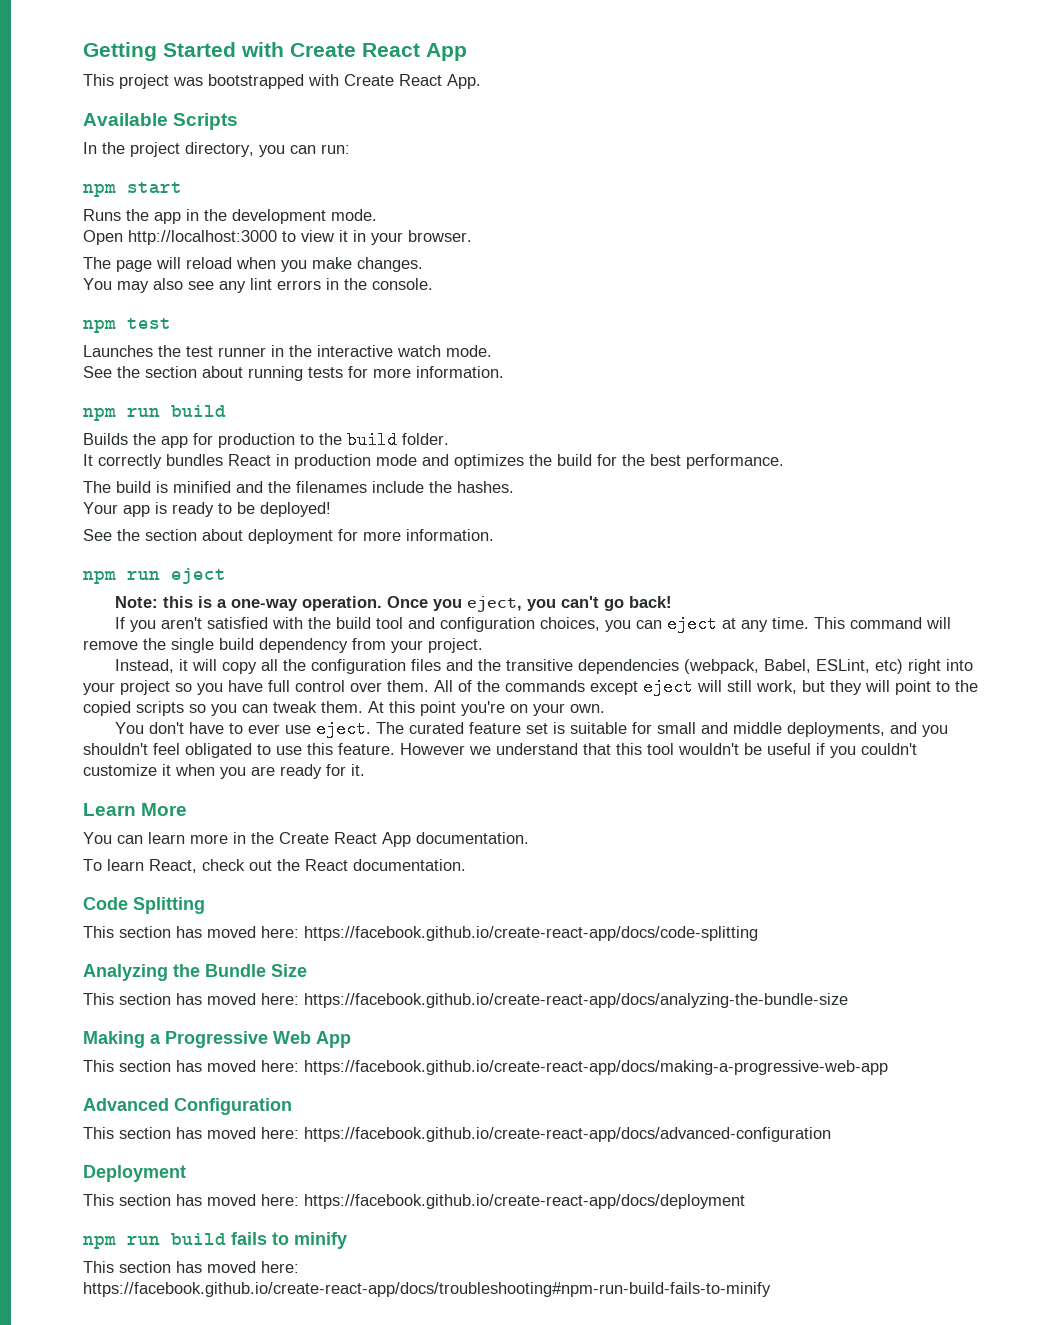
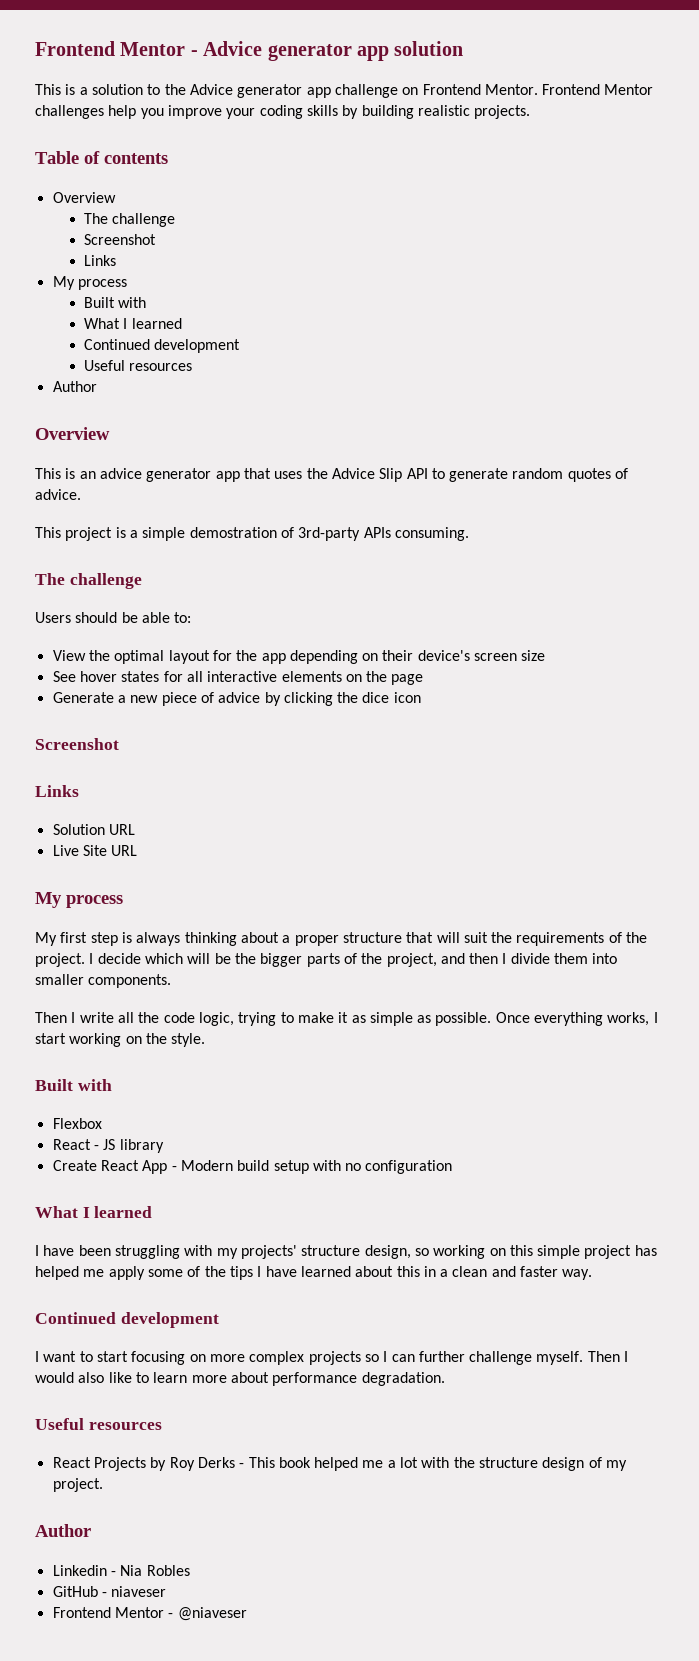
- Getting Started with Create React App
- This project was bootstrapped with Create React App.
- Available Scripts
- In the project directory, you can run:
- npm start
- Runs the app in the development mode.
- Open http://localhost:3000 to view it in your browser.
- The page will reload when you make changes.
- You may also see any lint errors in the console.
- npm test
- Launches the test runner in the interactive watch mode.
- See the section about running tests for more information.
- npm run build
- Builds the app for production to the build folder.
- It correctly bundles React in production mode and optimizes the build for the best performance.
- The build is minified and the filenames include the hashes.
- Your app is ready to be deployed!
- See the section about deployment for more information.
- npm run eject
- Note: this is a one-way operation. Once you eject, you can't go back!
- If you aren't satisfied with the build tool and configuration choices, you can eject at any time. This command will remove the single build dependency from your project.
- Instead, it will copy all the configuration files and the transitive dependencies (webpack, Babel, ESLint, etc) right into your project so you have full control over them. All of the commands except eject will still work, but they will point to the copied scripts so you can tweak them. At this point you're on your own.
- You don't have to ever use eject. The curated feature set is suitable for small and middle deployments, and you shouldn't feel obligated to use this feature. However we understand that this tool wouldn't be useful if you couldn't customize it when you are ready for it.
- Learn More
- You can learn more in the Create React App documentation.
- To learn React, check out the React documentation.
- Code Splitting
- This section has moved here: https://facebook.github.io/create-react-app/docs/code-splitting
- Analyzing the Bundle Size
- This section has moved here: https://facebook.github.io/create-react-app/docs/analyzing-the-bundle-size
- Making a Progressive Web App
- This section has moved here: https://facebook.github.io/create-react-app/docs/making-a-progressive-web-app
- Advanced Configuration
- This section has moved here: https://facebook.github.io/create-react-app/docs/advanced-configuration
- Deployment
- This section has moved here: https://facebook.github.io/create-react-app/docs/deployment
- npm run build fails to minify
- This section has moved here: https://facebook.github.io/create-react-app/docs/troubleshooting#npm-run-build-fails-to-minify
+ Frontend Mentor - Advice generator app solution
+ This is a solution to the Advice generator app challenge on Frontend Mentor. Frontend Mentor challenges help you improve your coding skills by building realistic projects.
+ Table of contents
+ Overview
+ The challenge
+ Screenshot
+ Links
+ My process
+ Built with
+ What I learned
+ Continued development
+ Useful resources
+ Author
+ Overview
+ This is an advice generator app that uses the Advice Slip API to generate random quotes of advice.
+ This project is a simple demostration of 3rd-party APIs consuming.
+ The challenge
+ Users should be able to:
+ View the optimal layout for the app depending on their device's screen size
+ See hover states for all interactive elements on the page
+ Generate a new piece of advice by clicking the dice icon
+ Screenshot
+ Links
+ Solution URL
+ Live Site URL
+ My process
+ My first step is always thinking about a proper structure that will suit the requirements of the project. I decide which will be the bigger parts of the project, and then I divide them into smaller components.
+ Then I write all the code logic, trying to make it as simple as possible. Once everything works, I start working on the style.
+ Built with
+ Flexbox
+ React - JS library
+ Create React App - Modern build setup with no configuration
+ What I learned
+ I have been struggling with my projects' structure design, so working on this simple project has helped me apply some of the tips I have learned about this in a clean and faster way.
+ Continued development
+ I want to start focusing on more complex projects so I can further challenge myself. Then I would also like to learn more about performance degradation.
+ Useful resources
+ React Projects by Roy Derks - This book helped me a lot with the structure design of my project.
+ Author
+ Linkedin - Nia Robles
+ GitHub - niaveser
+ Frontend Mentor - @niaveser

